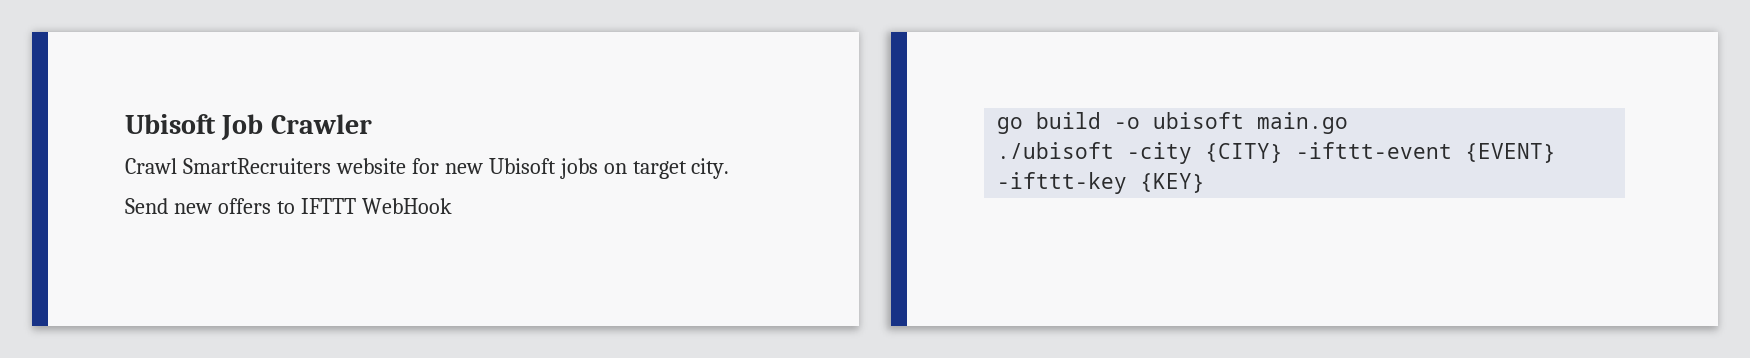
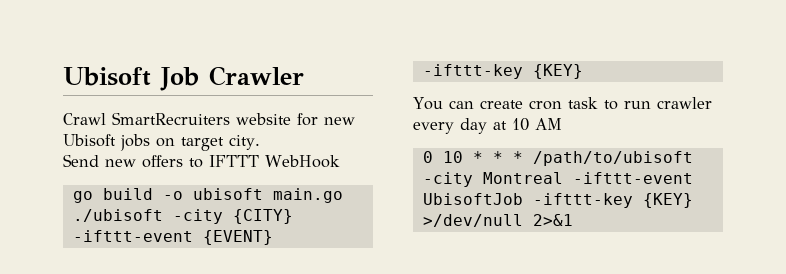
+ You can create cron task to run crawler every day at 10 AM
+ 0 10 * * * /path/to/ubisoft -city Montreal -ifttt-event UbisoftJob -ifttt-key {KEY} >/dev/null 2>&1

